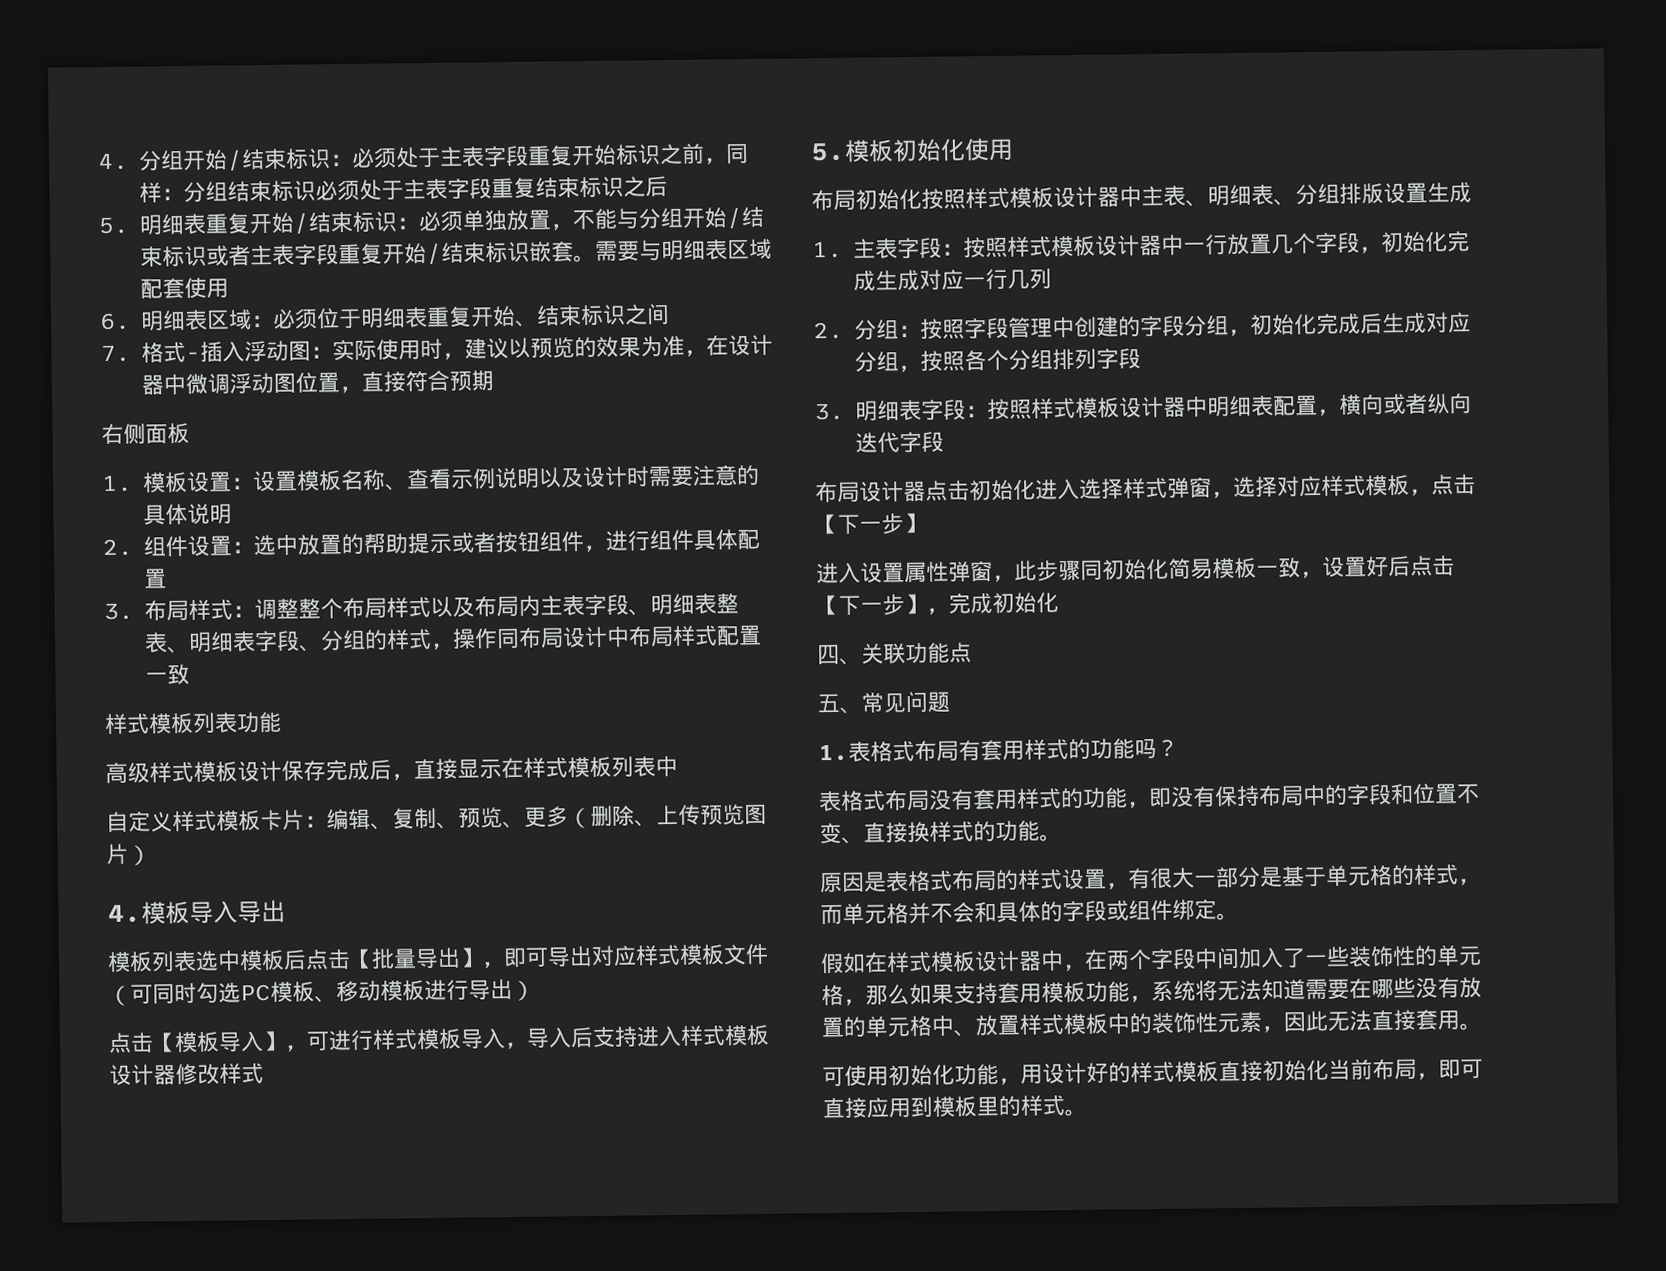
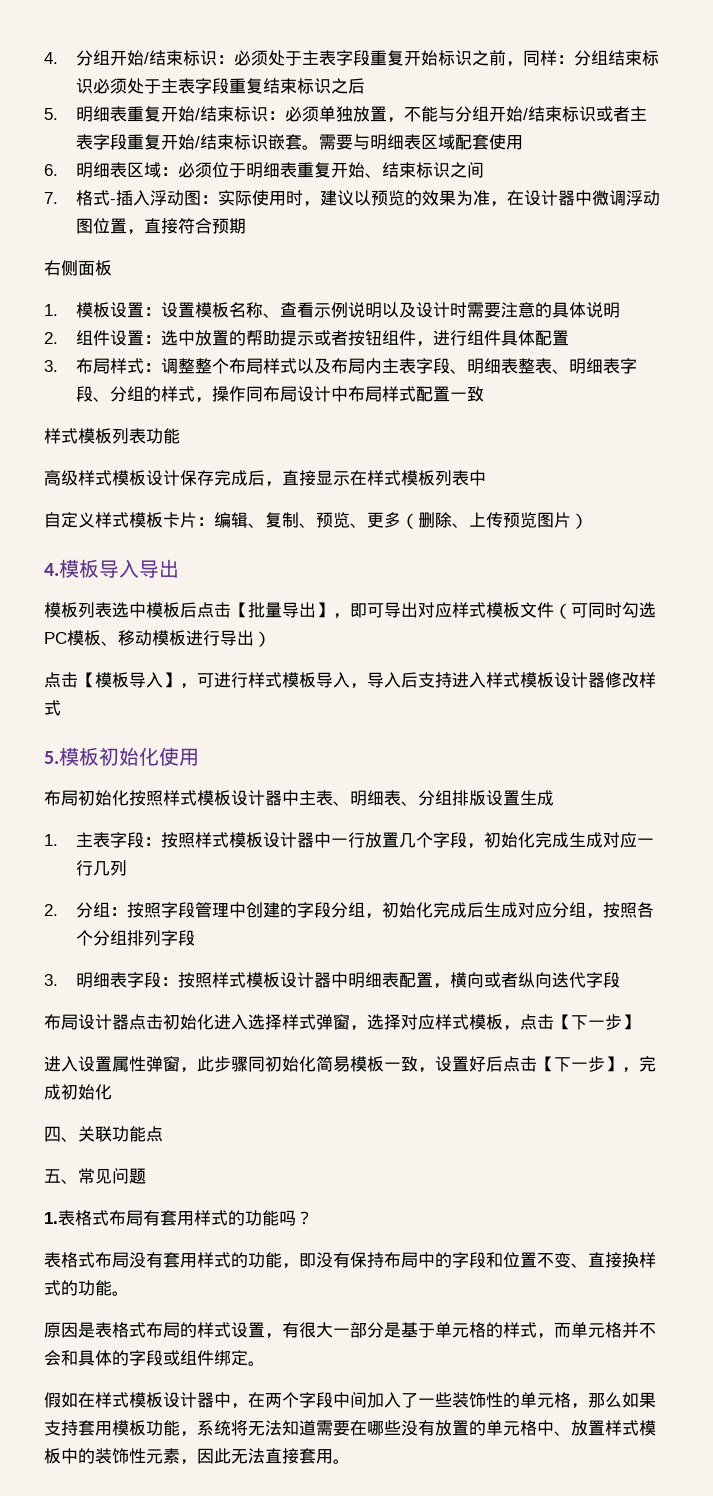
- 可使用初始化功能，用设计好的样式模板直接初始化当前布局，即可直接应用到模板里的样式。

